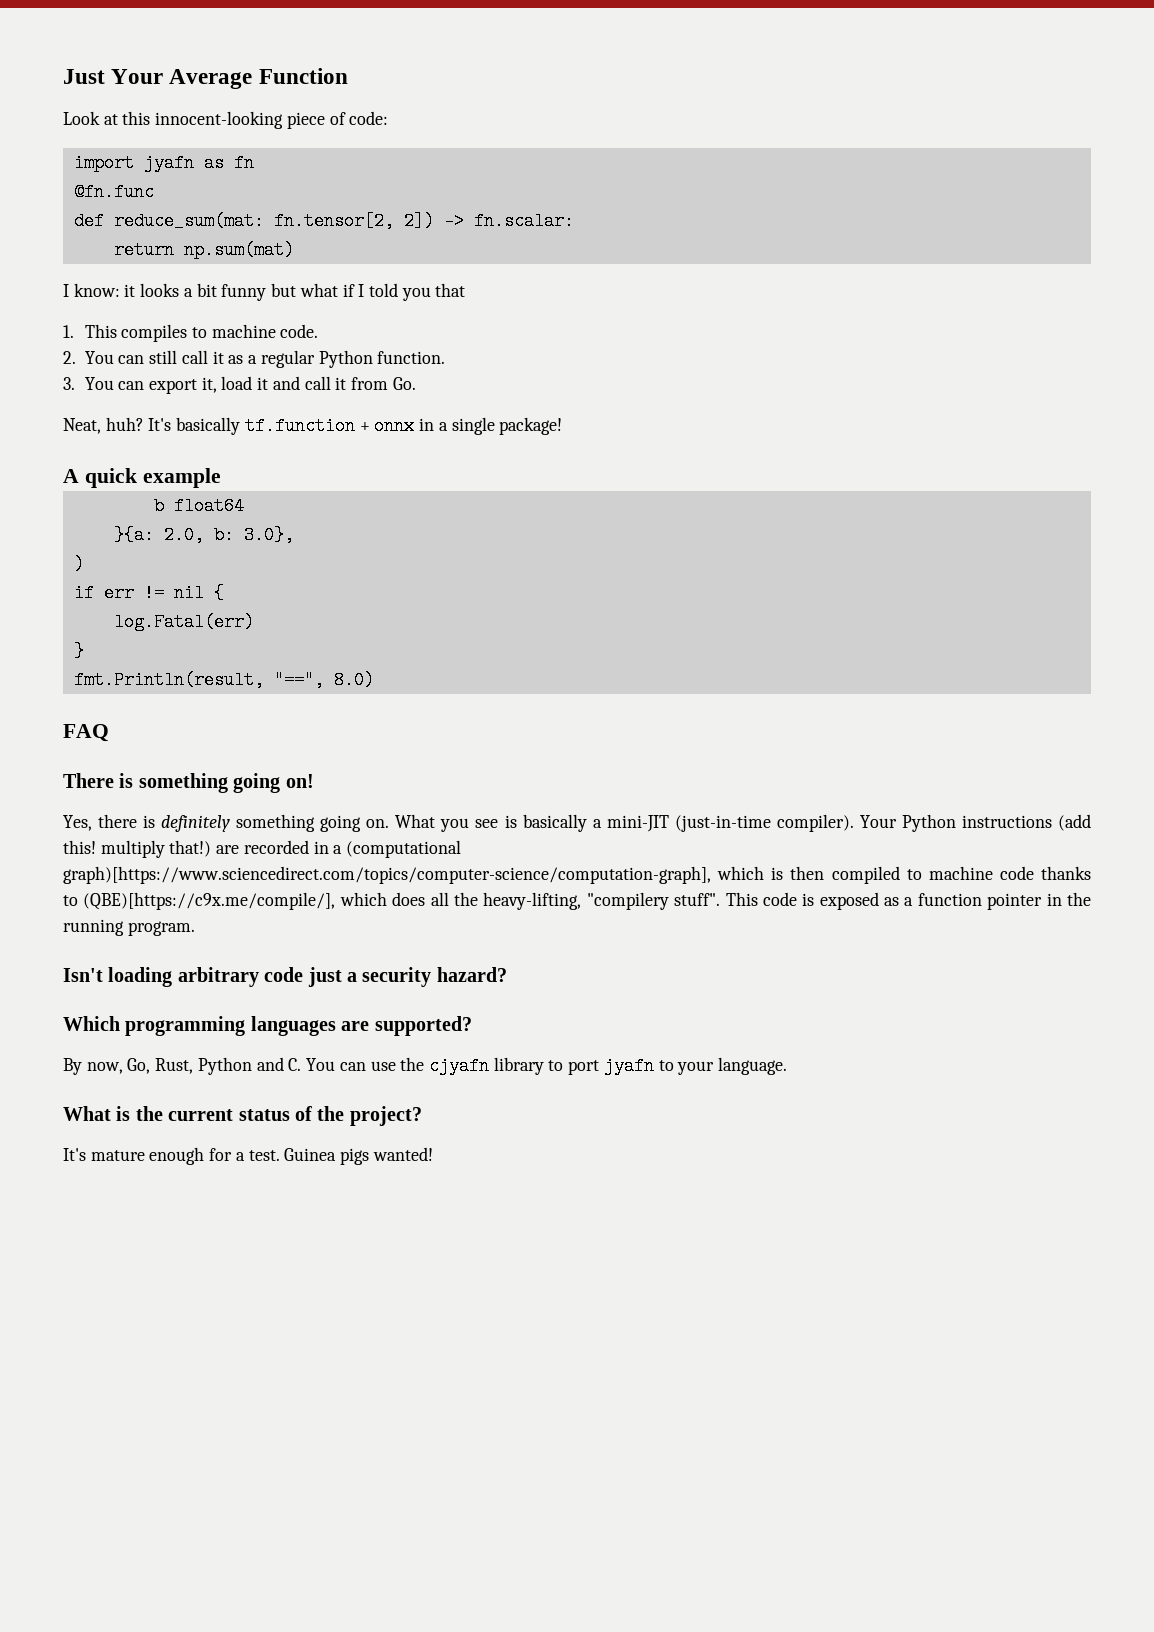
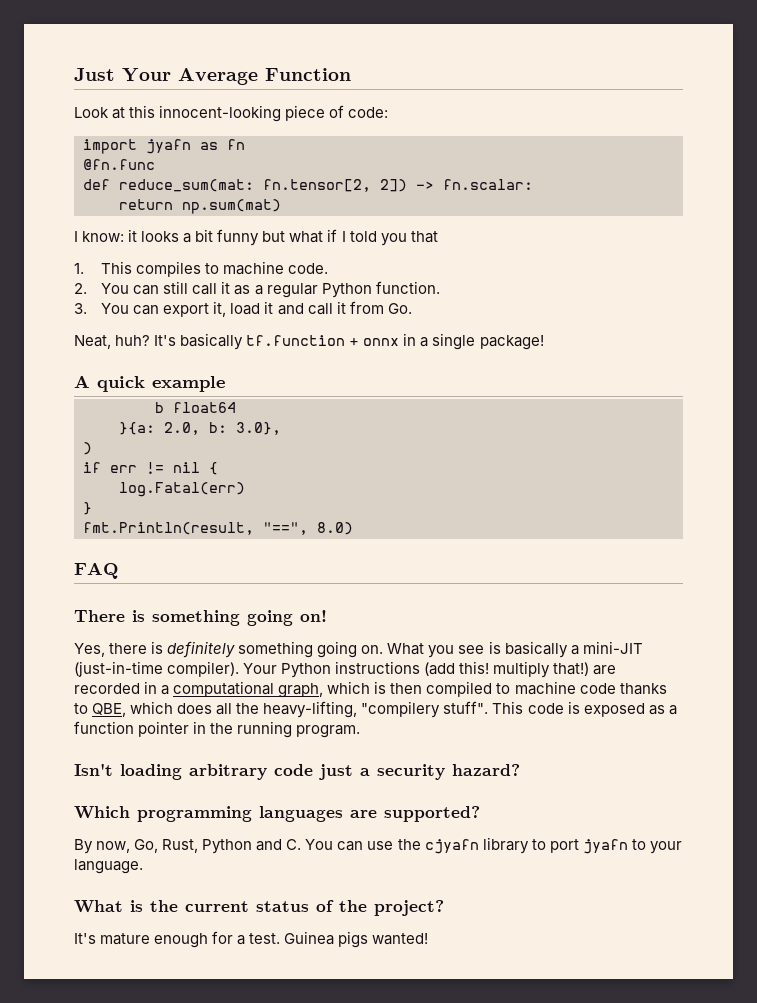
- Your Python instructions (add this! multiply that!) are recorded in a (computational graph)[https://www.sciencedirect.com/topics/computer-science/computation-graph], which is then compiled to machine code thanks to (QBE)[https://c9x.me/compile/], which does all the heavy-lifting, "compilery stuff".
+ Your Python instructions (add this! multiply that!) are recorded in a computational graph, which is then compiled to machine code thanks to QBE, which does all the heavy-lifting, "compilery stuff".

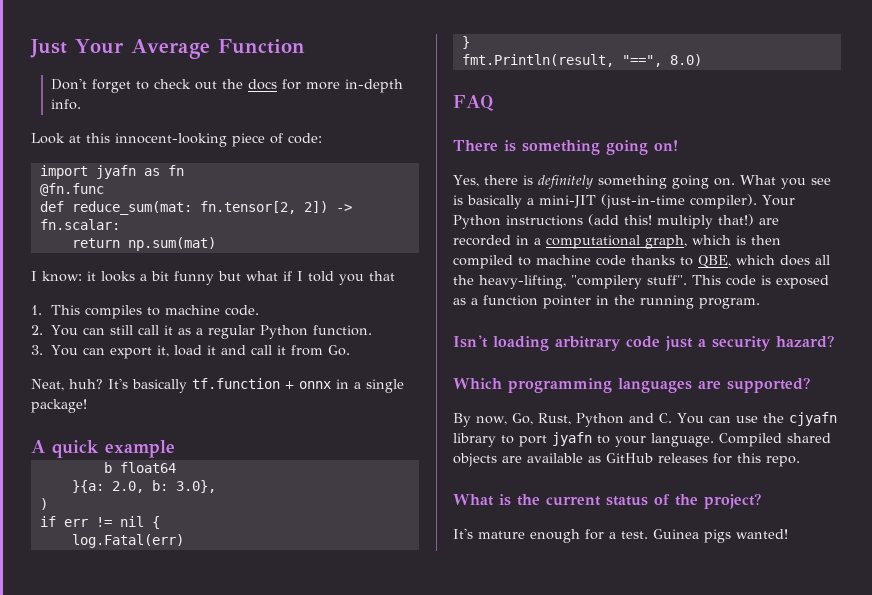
+ Don't forget to check out the docs for more in-depth info.
+ Compiled shared objects are available as GitHub releases for this repo.

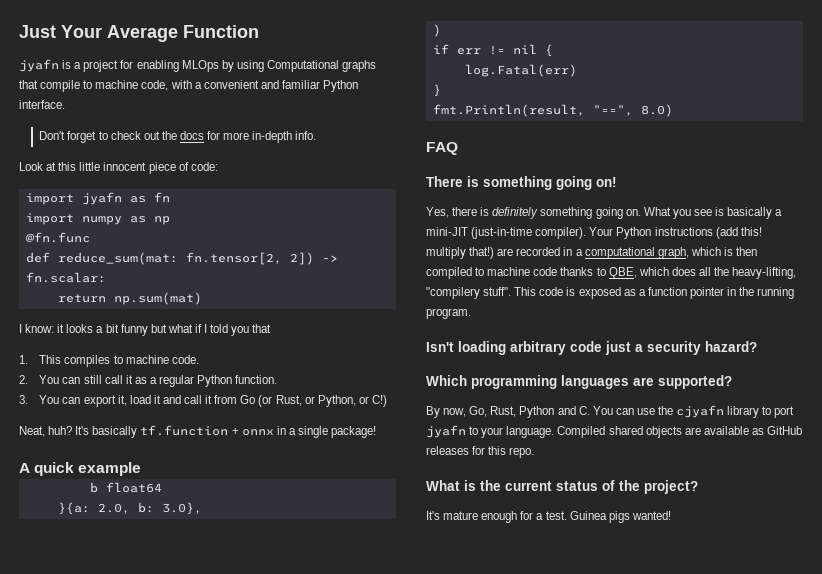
+ jyafn is a project for enabling MLOps by using Computational graphs that compile to machine code, with a convenient and familiar Python interface.
- Look at this innocent-looking piece of code:
+ Look at this little innocent piece of code:
+ import numpy as np
- 3. You can export it, load it and call it from Go.
+ 3. You can export it, load it and call it from Go (or Rust, or Python, or C!)

